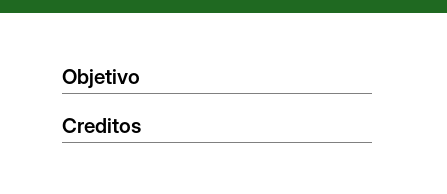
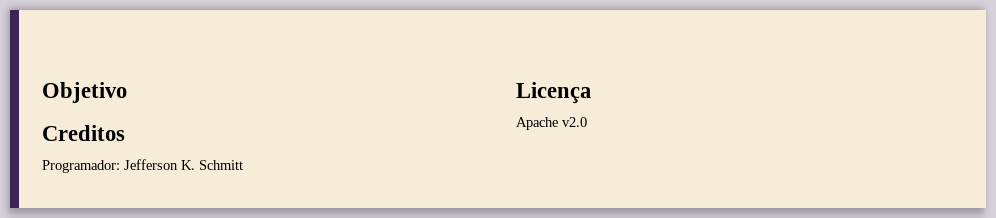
+ Programador: Jefferson K. Schmitt
+ Licença
+ Apache v2.0

